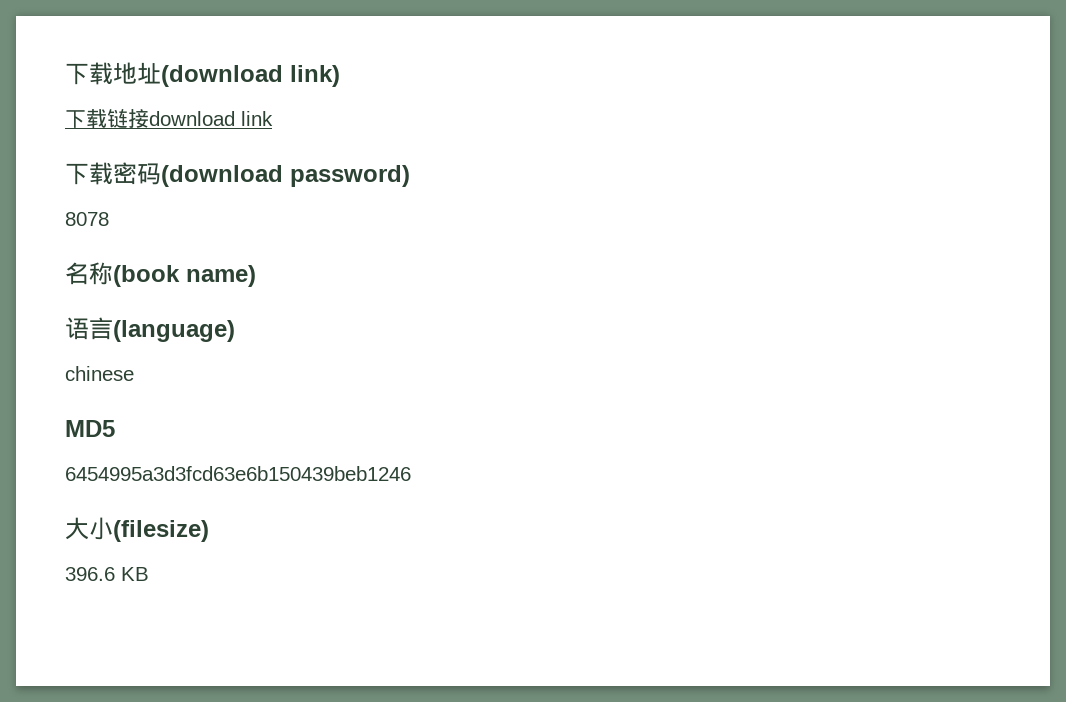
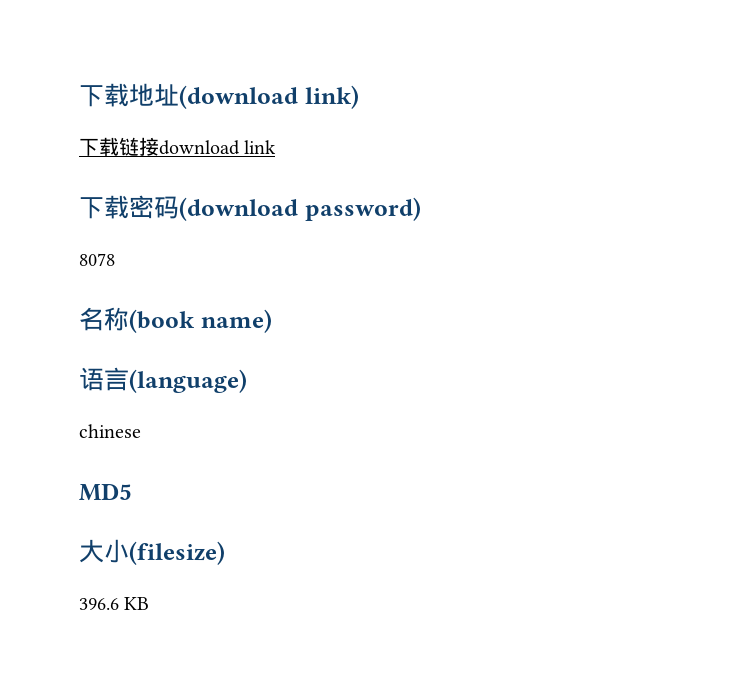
- 6454995a3d3fcd63e6b150439beb1246

